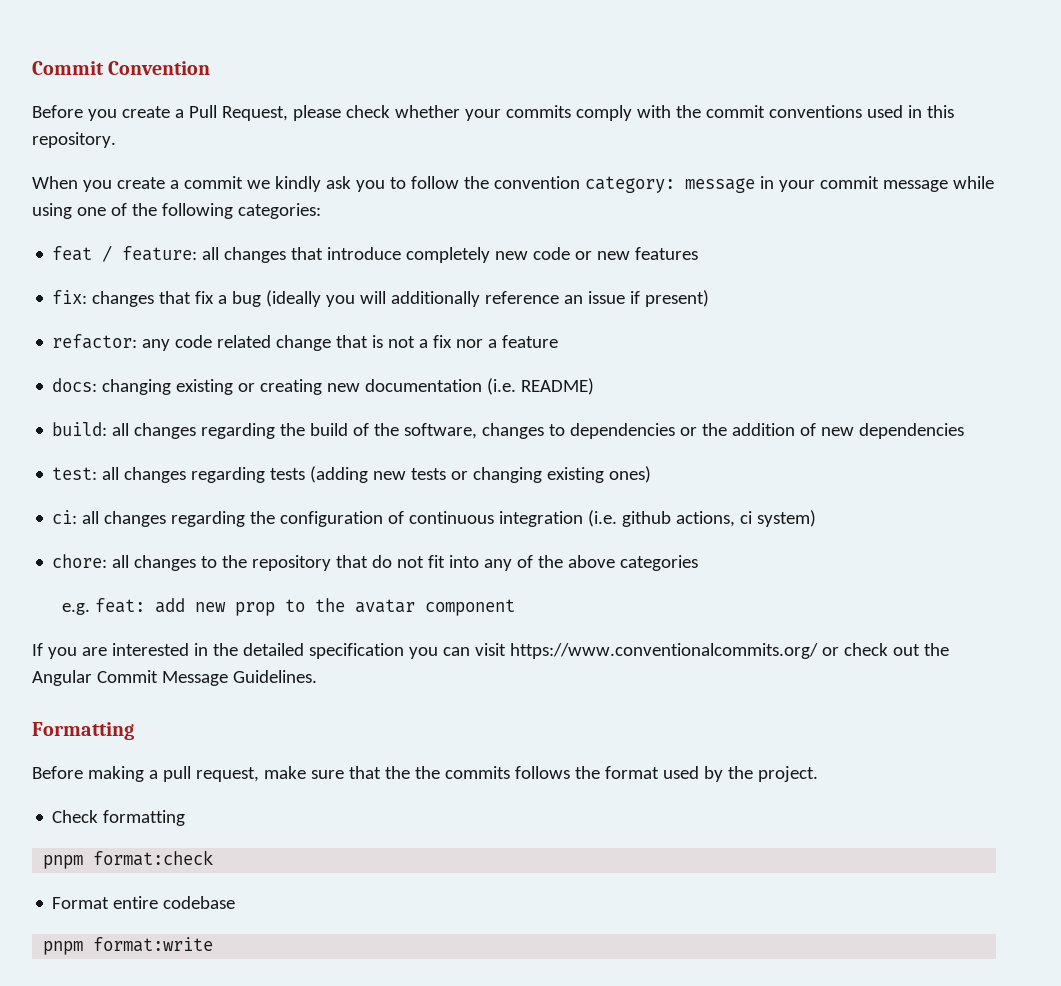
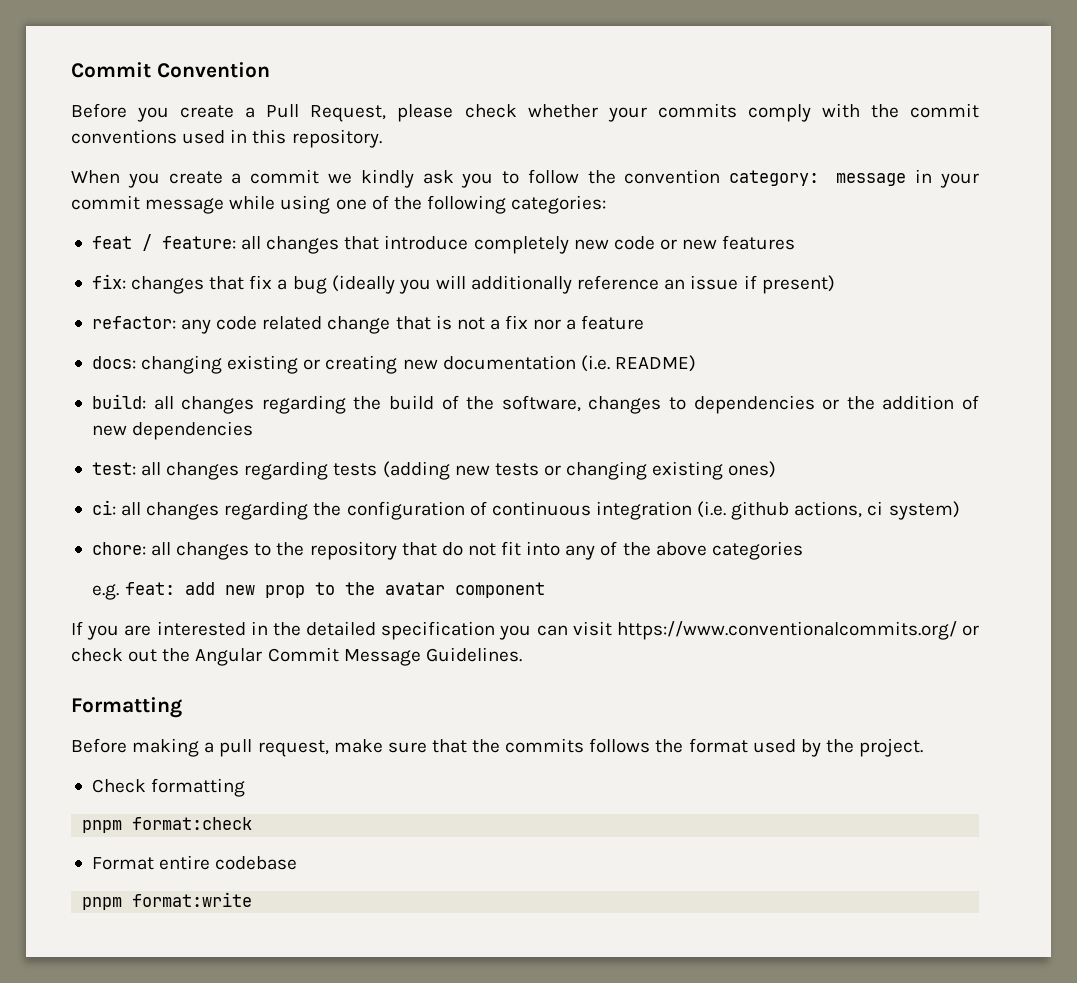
- Before making a pull request, make sure that the the commits follows the format used by the project.
+ Before making a pull request, make sure that the commits follows the format used by the project.

